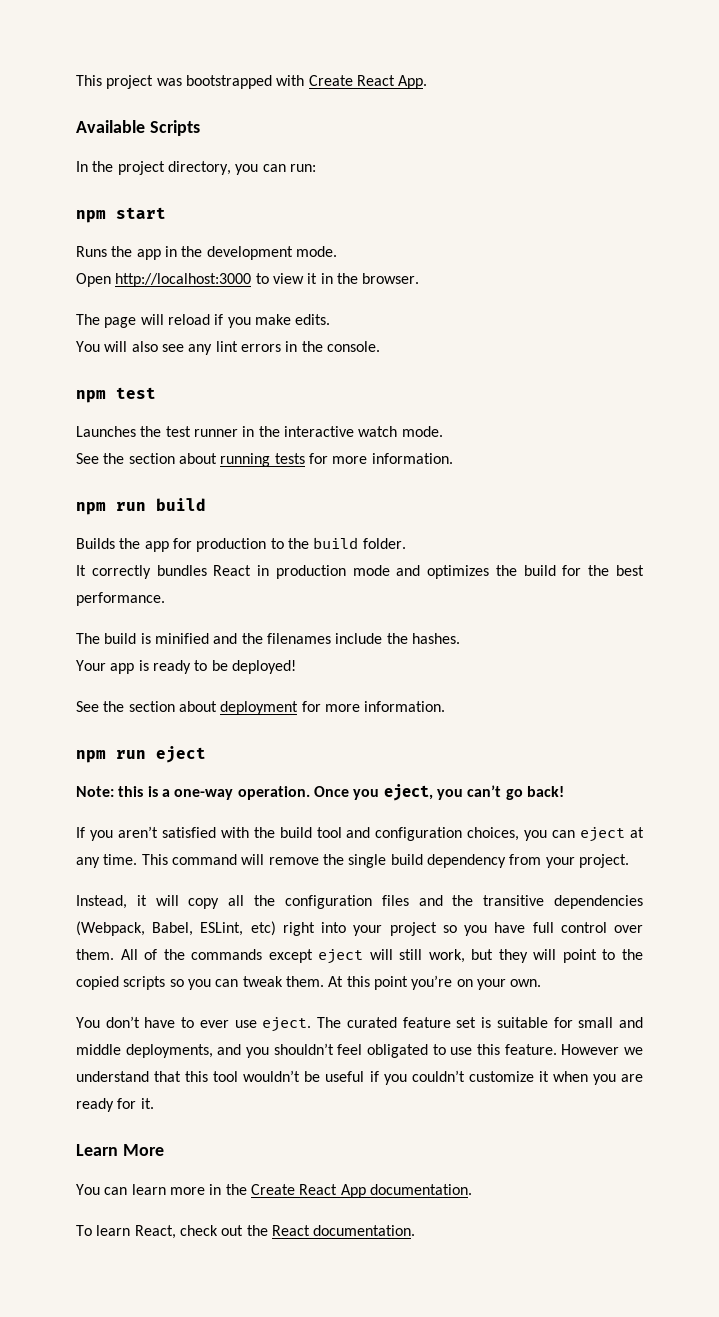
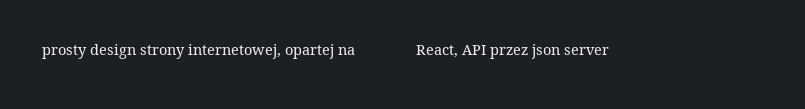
- This project was bootstrapped with Create React App.
- Available Scripts
- In the project directory, you can run:
- npm start
- Runs the app in the development mode.
- Open http://localhost:3000 to view it in the browser.
- The page will reload if you make edits.
- You will also see any lint errors in the console.
- npm test
- Launches the test runner in the interactive watch mode.
- See the section about running tests for more information.
- npm run build
- Builds the app for production to the build folder.
- It correctly bundles React in production mode and optimizes the build for the best performance.
- The build is minified and the filenames include the hashes.
- Your app is ready to be deployed!
- See the section about deployment for more information.
- npm run eject
- Note: this is a one-way operation. Once you eject, you can’t go back!
- If you aren’t satisfied with the build tool and configuration choices, you can eject at any time. This command will remove the single build dependency from your project.
- Instead, it will copy all the configuration files and the transitive dependencies (Webpack, Babel, ESLint, etc) right into your project so you have full control over them. All of the commands except eject will still work, but they will point to the copied scripts so you can tweak them. At this point you’re on your own.
- You don’t have to ever use eject. The curated feature set is suitable for small and middle deployments, and you shouldn’t feel obligated to use this feature. However we understand that this tool wouldn’t be useful if you couldn’t customize it when you are ready for it.
- Learn More
- You can learn more in the Create React App documentation.
- To learn React, check out the React documentation.
+ prosty design strony internetowej, opartej na React, API przez json server

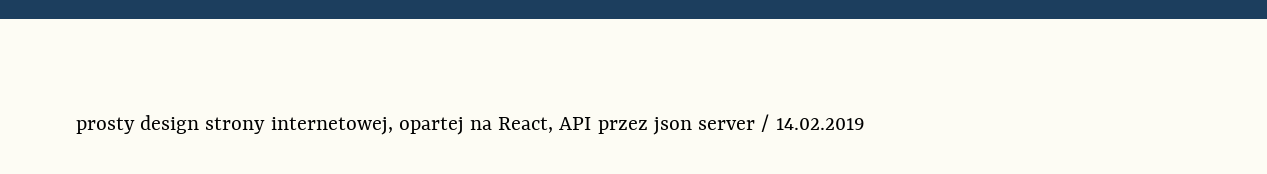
- prosty design strony internetowej, opartej na React, API przez json server
+ prosty design strony internetowej, opartej na React, API przez json server / 14.02.2019

